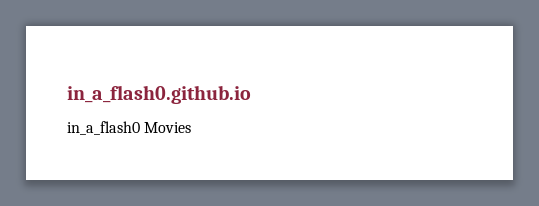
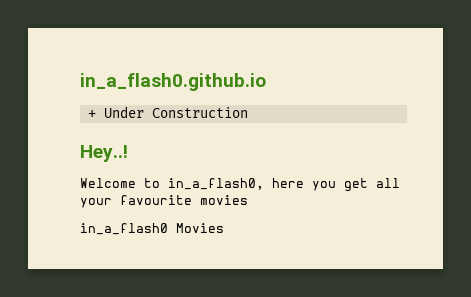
+ + Under Construction
+ Hey..!
+ Welcome to in_a_flash0, here you get all your favourite movies

